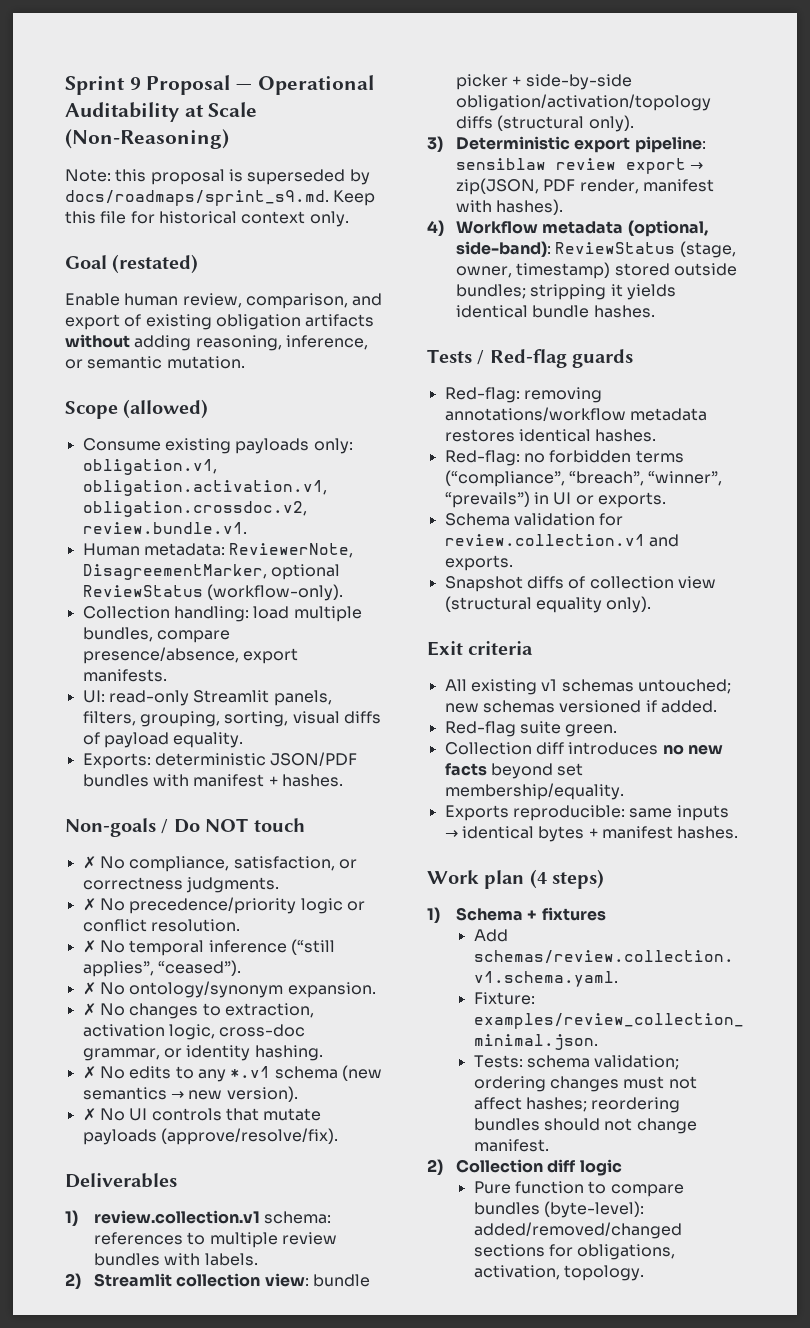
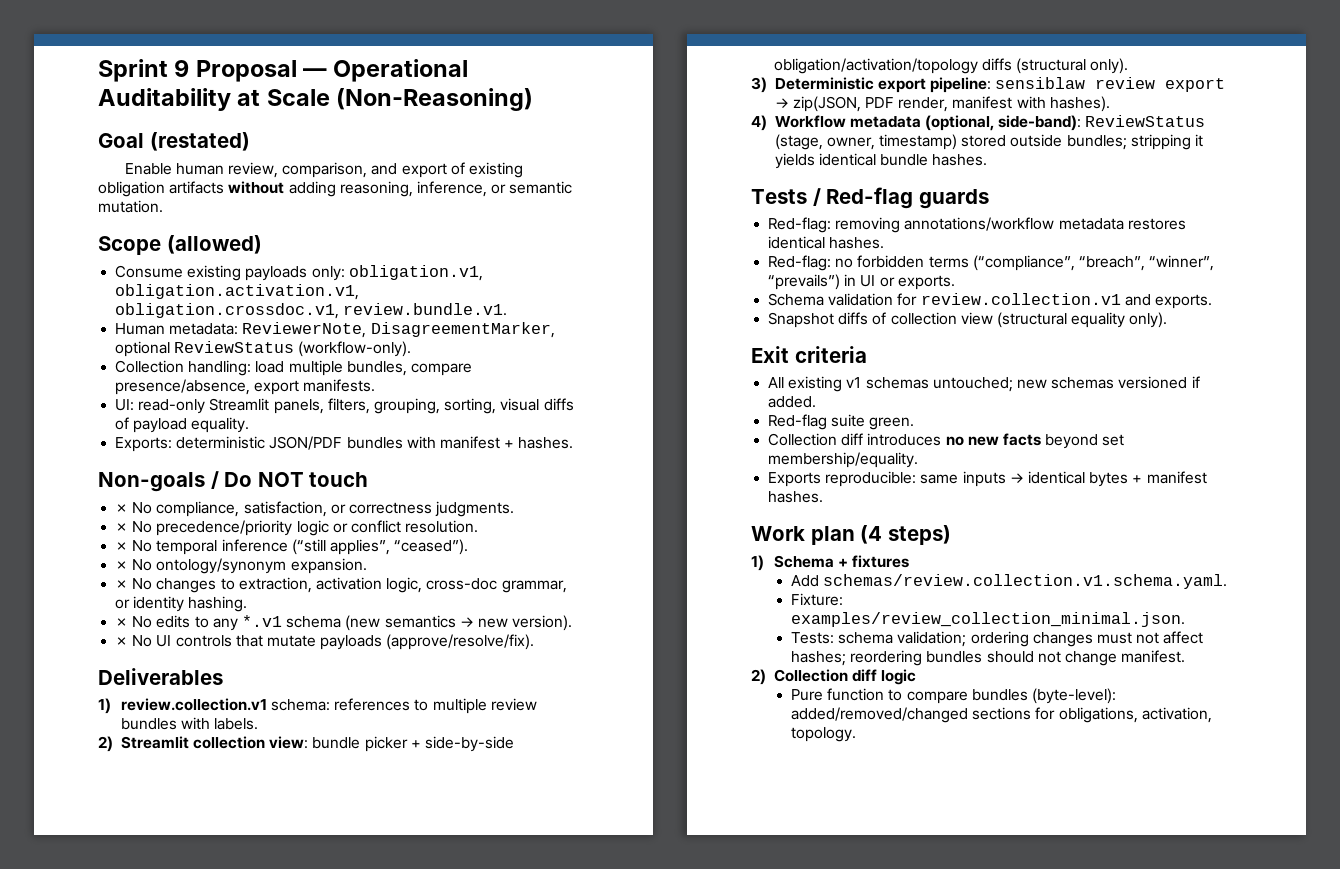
- Note: this proposal is superseded by docs/roadmaps/sprint_s9.md. Keep this file for historical context only.
- Consume existing payloads only: obligation.v1, obligation.activation.v1, obligation.crossdoc.v2, review.bundle.v1.
+ Consume existing payloads only: obligation.v1, obligation.activation.v1, obligation.crossdoc.v1, review.bundle.v1.

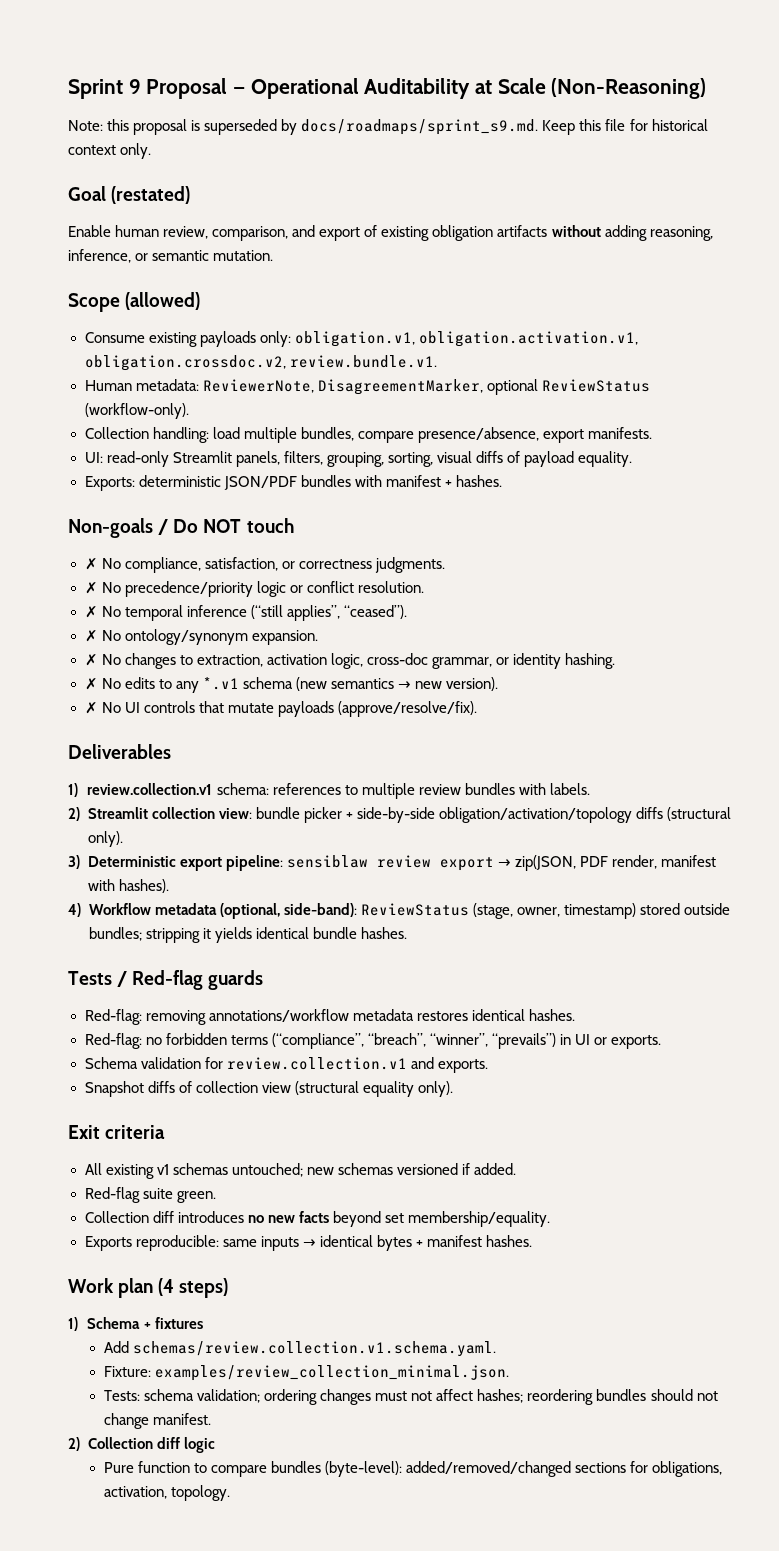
+ Note: this proposal is superseded by docs/roadmaps/sprint_s9.md. Keep this file for historical context only.
- Consume existing payloads only: obligation.v1, obligation.activation.v1, obligation.crossdoc.v1, review.bundle.v1.
+ Consume existing payloads only: obligation.v1, obligation.activation.v1, obligation.crossdoc.v2, review.bundle.v1.

